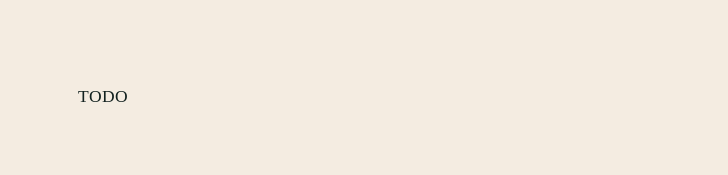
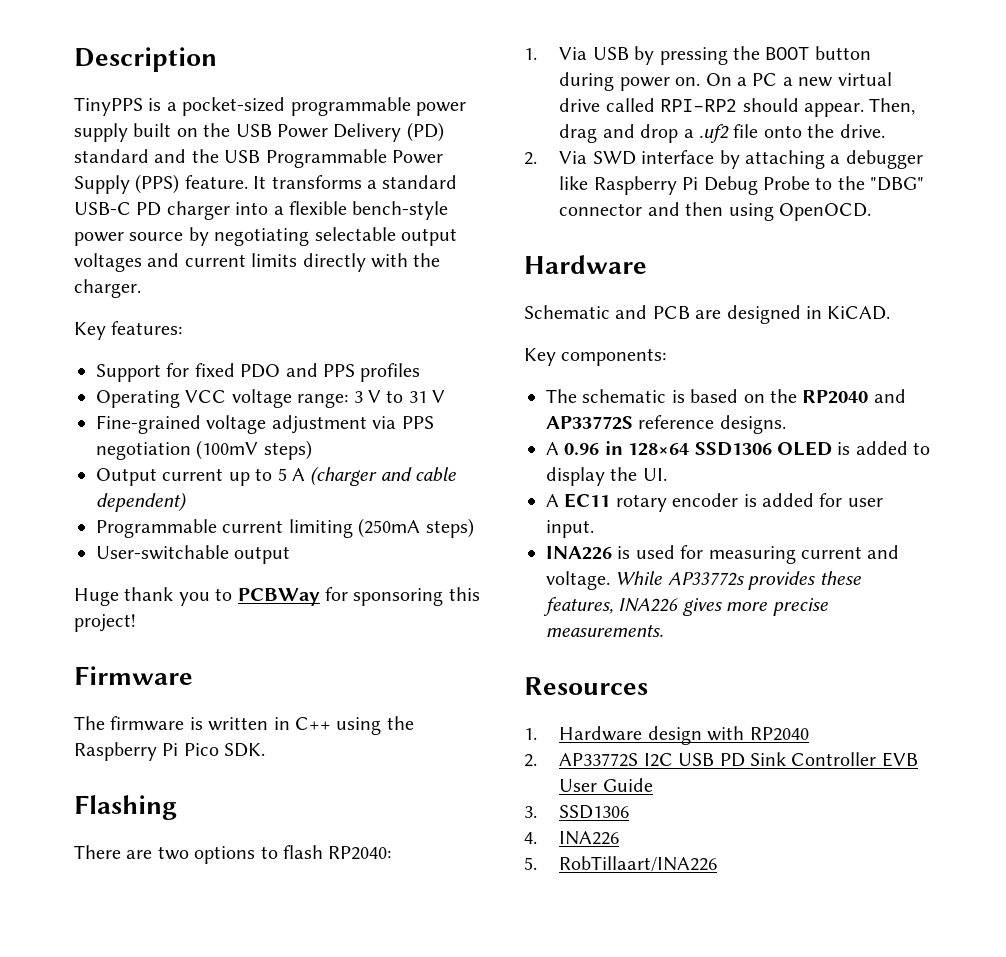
- TODO
+ Description
+ TinyPPS is a pocket-sized programmable power supply built on the USB Power Delivery (PD) standard and the USB Programmable Power Supply (PPS) feature. It transforms a standard USB-C PD charger into a flexible bench-style power source by negotiating selectable output voltages and current limits directly with the charger.
+ Key features:
+ Support for fixed PDO and PPS profiles
+ Operating VCC voltage range: 3 V to 31 V
+ Fine-grained voltage adjustment via PPS negotiation (100mV steps)
+ Output current up to 5 A (charger and cable dependent)
+ Programmable current limiting (250mA steps)
+ User-switchable output
+ Huge thank you to PCBWay for sponsoring this project!
+ Firmware
+ The firmware is written in C++ using the Raspberry Pi Pico SDK.
+ Flashing
+ There are two options to flash RP2040:
+ 1. Via USB by pressing the BOOT button during power on. On a PC a new virtual drive called RPI-RP2 should appear. Then, drag and drop a .uf2 file onto the drive.
+ 2. Via SWD interface by attaching a debugger like Raspberry Pi Debug Probe to the "DBG" connector and then using OpenOCD.
+ Hardware
+ Schematic and PCB are designed in KiCAD.
+ Key components:
+ The schematic is based on the RP2040 and AP33772S reference designs.
+ A 0.96 in 128×64 SSD1306 OLED is added to display the UI.
+ A EC11 rotary encoder is added for user input.
+ INA226 is used for measuring current and voltage. While AP33772s provides these features, INA226 gives more precise measurements.
+ Resources
+ 1. Hardware design with RP2040
+ 2. AP33772S I2C USB PD Sink Controller EVB User Guide
+ 3. SSD1306
+ 4. INA226
+ 5. RobTillaart/INA226

